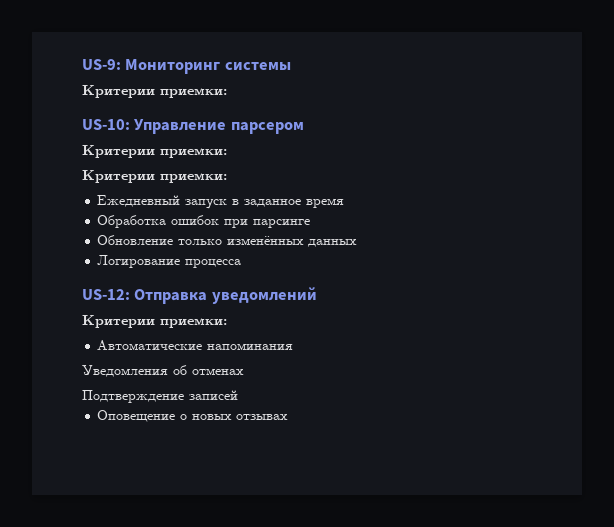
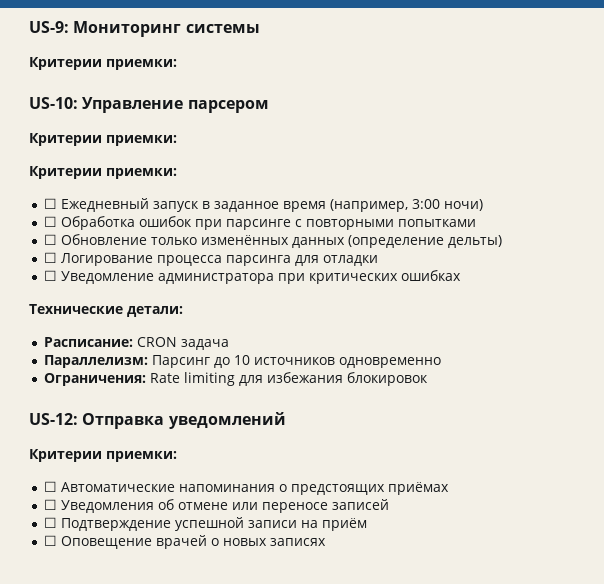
- Ежедневный запуск в заданное время
- Обработка ошибок при парсинге
- Обновление только изменённых данных
- Логирование процесса
+ ☐ Ежедневный запуск в заданное время (например, 3:00 ночи)
+ ☐ Обработка ошибок при парсинге с повторными попытками
+ ☐ Обновление только изменённых данных (определение дельты)
+ ☐ Логирование процесса парсинга для отладки
+ ☐ Уведомление администратора при критических ошибках
+ Технические детали:
+ Расписание: CRON задача
+ Параллелизм: Парсинг до 10 источников одновременно
+ Ограничения: Rate limiting для избежания блокировок
- Автоматические напоминания
- Уведомления об отменах
- Подтверждение записей
- Оповещение о новых отзывах
+ ☐ Автоматические напоминания о предстоящих приёмах
+ ☐ Уведомления об отмене или переносе записей
+ ☐ Подтверждение успешной записи на приём
+ ☐ Оповещение врачей о новых записях

